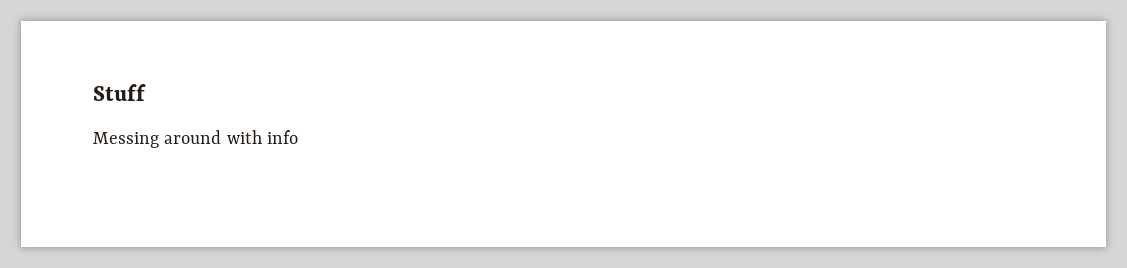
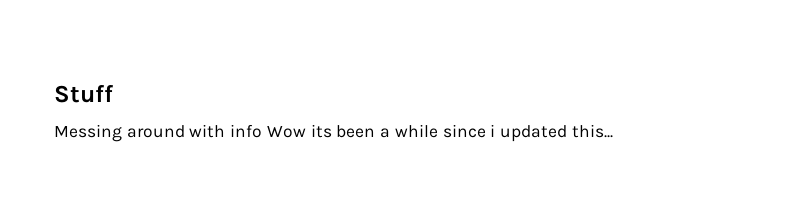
- Messing around with info
+ Messing around with info Wow its been a while since i updated this...

